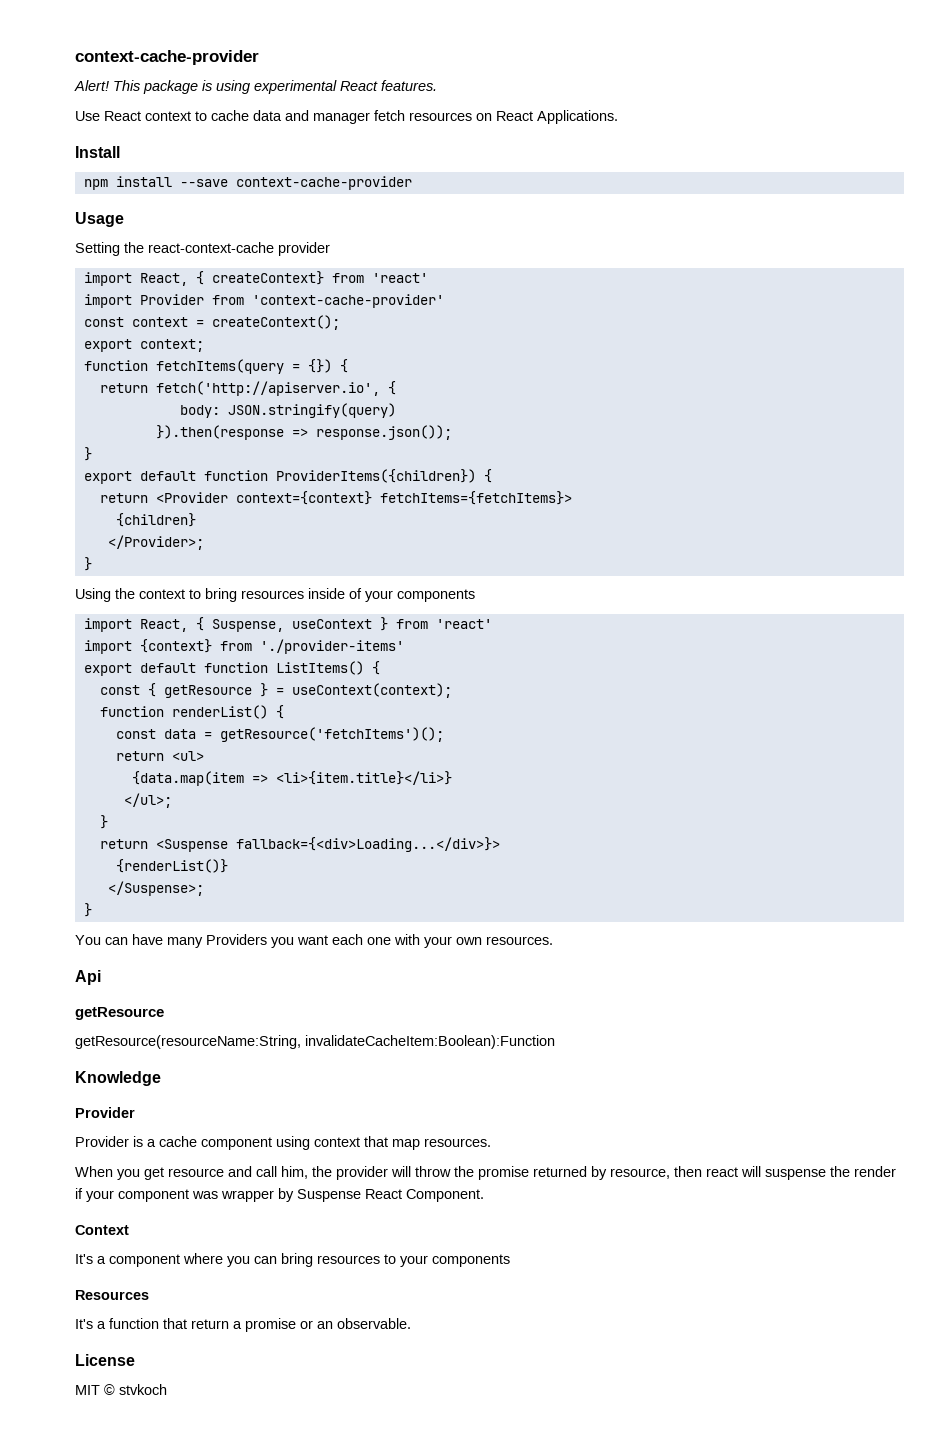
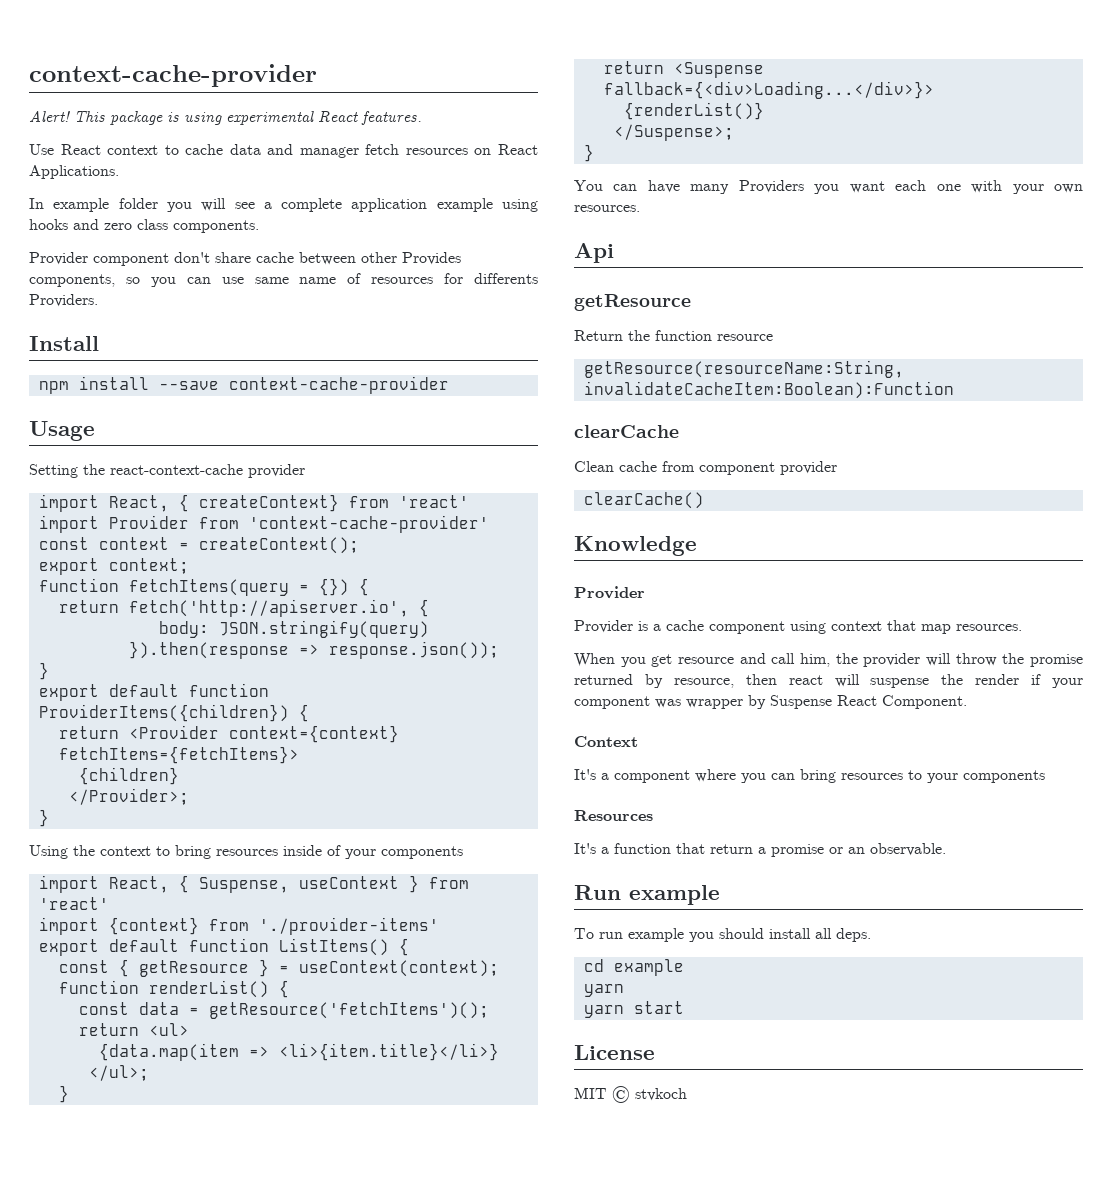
+ In example folder you will see a complete application example using hooks and zero class components.
+ Provider component don't share cache between other Provides components, so you can use same name of resources for differents Providers.
+ Return the function resource
  getResource(resourceName:String, invalidateCacheItem:Boolean):Function
+ clearCache
+ Clean cache from component provider
+ clearCache()
+ Run example
+ To run example you should install all deps.
+ cd example
+ yarn
+ yarn start

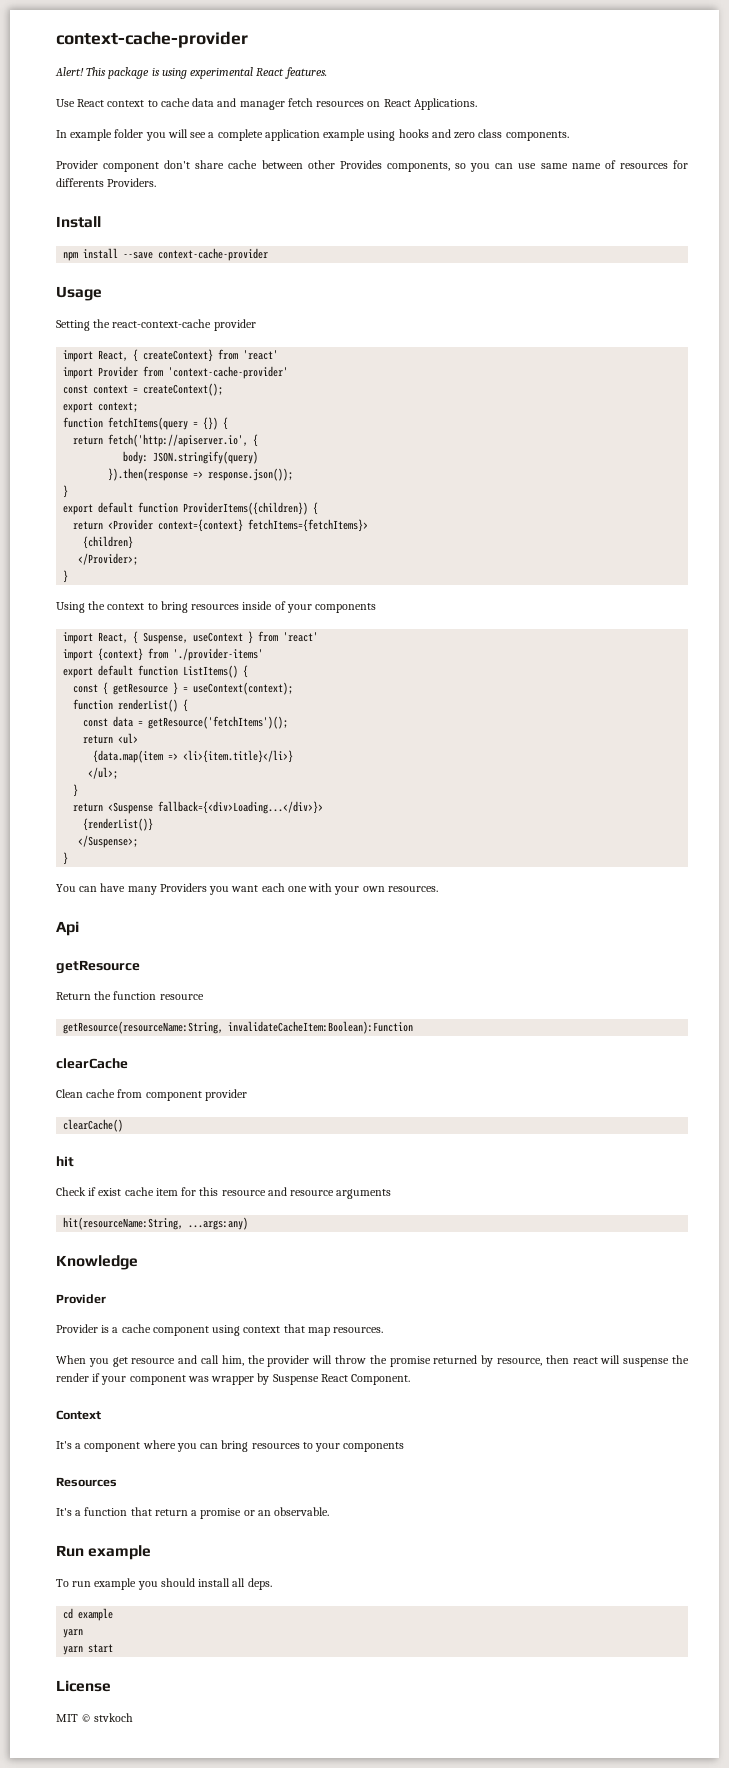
+ hit
+ Check if exist cache item for this resource and resource arguments
+ hit(resourceName:String, ...args:any)

